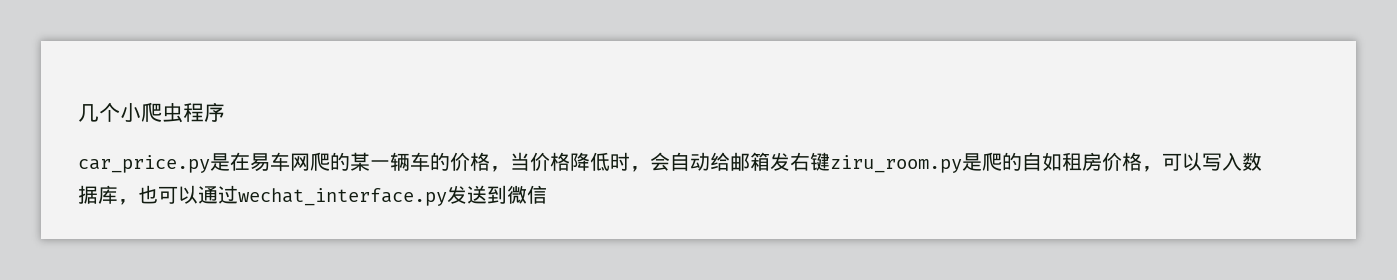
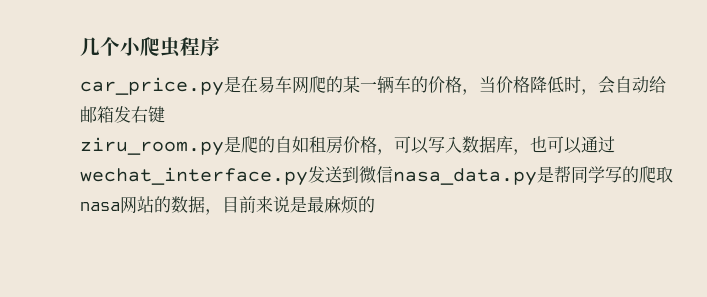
- car_price.py是在易车网爬的某一辆车的价格，当价格降低时，会自动给邮箱发右键ziru_room.py是爬的自如租房价格，可以写入数据库，也可以通过wechat_interface.py发送到微信
+ car_price.py是在易车网爬的某一辆车的价格，当价格降低时，会自动给邮箱发右键
+ ziru_room.py是爬的自如租房价格，可以写入数据库，也可以通过wechat_interface.py发送到微信nasa_data.py是帮同学写的爬取nasa网站的数据，目前来说是最麻烦的

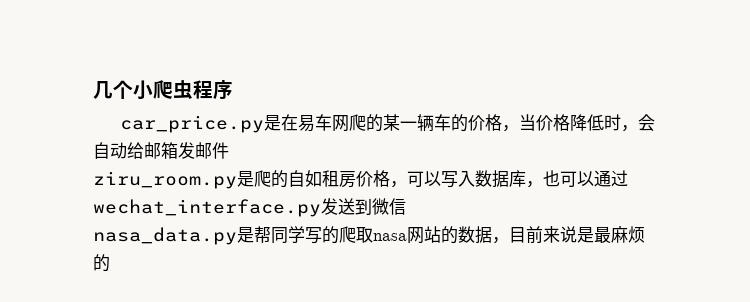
- car_price.py是在易车网爬的某一辆车的价格，当价格降低时，会自动给邮箱发右键
+ car_price.py是在易车网爬的某一辆车的价格，当价格降低时，会自动给邮箱发邮件
- ziru_room.py是爬的自如租房价格，可以写入数据库，也可以通过wechat_interface.py发送到微信nasa_data.py是帮同学写的爬取nasa网站的数据，目前来说是最麻烦的
+ ziru_room.py是爬的自如租房价格，可以写入数据库，也可以通过wechat_interface.py发送到微信
+ nasa_data.py是帮同学写的爬取nasa网站的数据，目前来说是最麻烦的

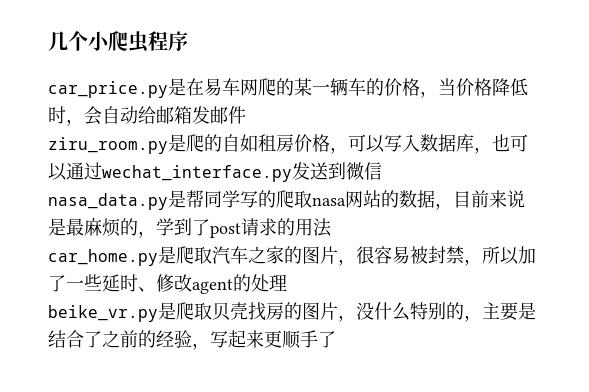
- nasa_data.py是帮同学写的爬取nasa网站的数据，目前来说是最麻烦的
+ nasa_data.py是帮同学写的爬取nasa网站的数据，目前来说是最麻烦的，学到了post请求的用法
+ car_home.py是爬取汽车之家的图片，很容易被封禁，所以加了一些延时、修改agent的处理
+ beike_vr.py是爬取贝壳找房的图片，没什么特别的，主要是结合了之前的经验，写起来更顺手了

